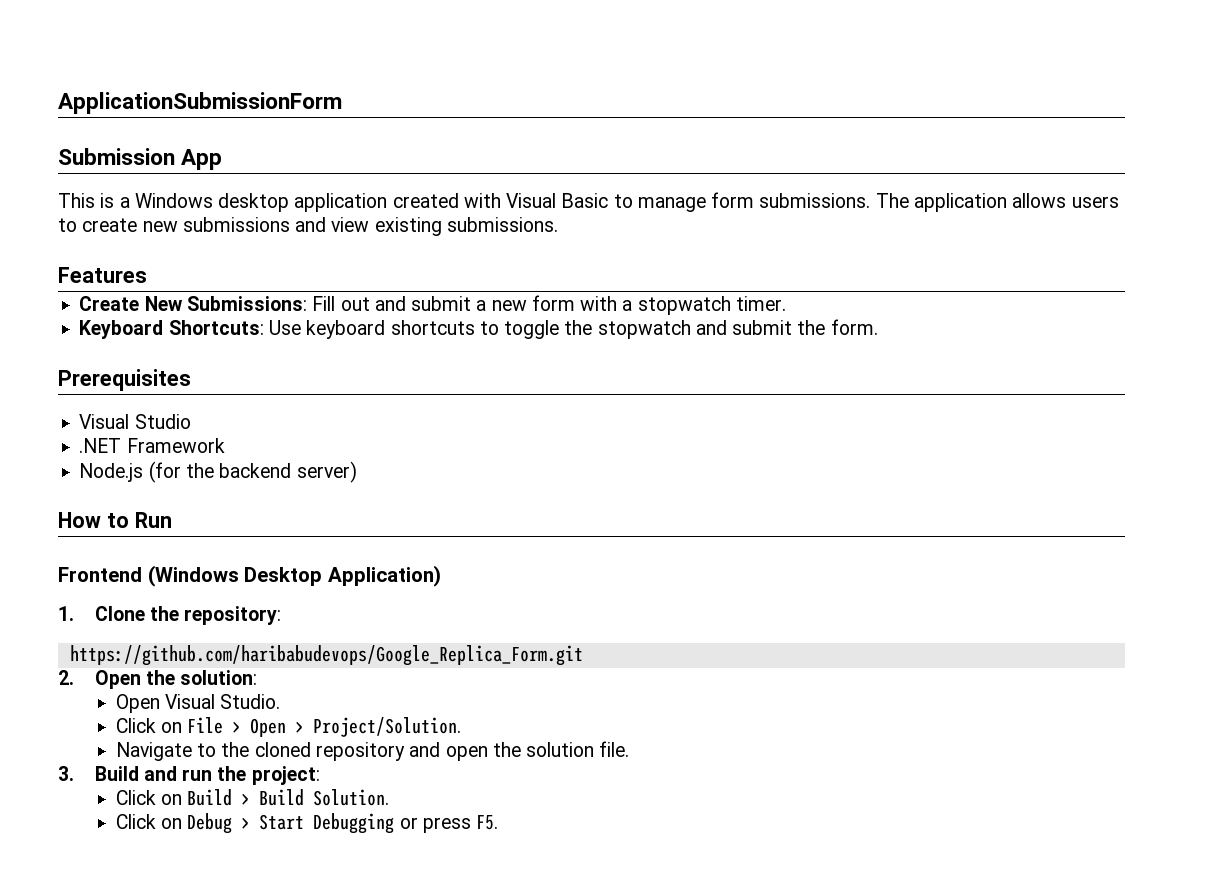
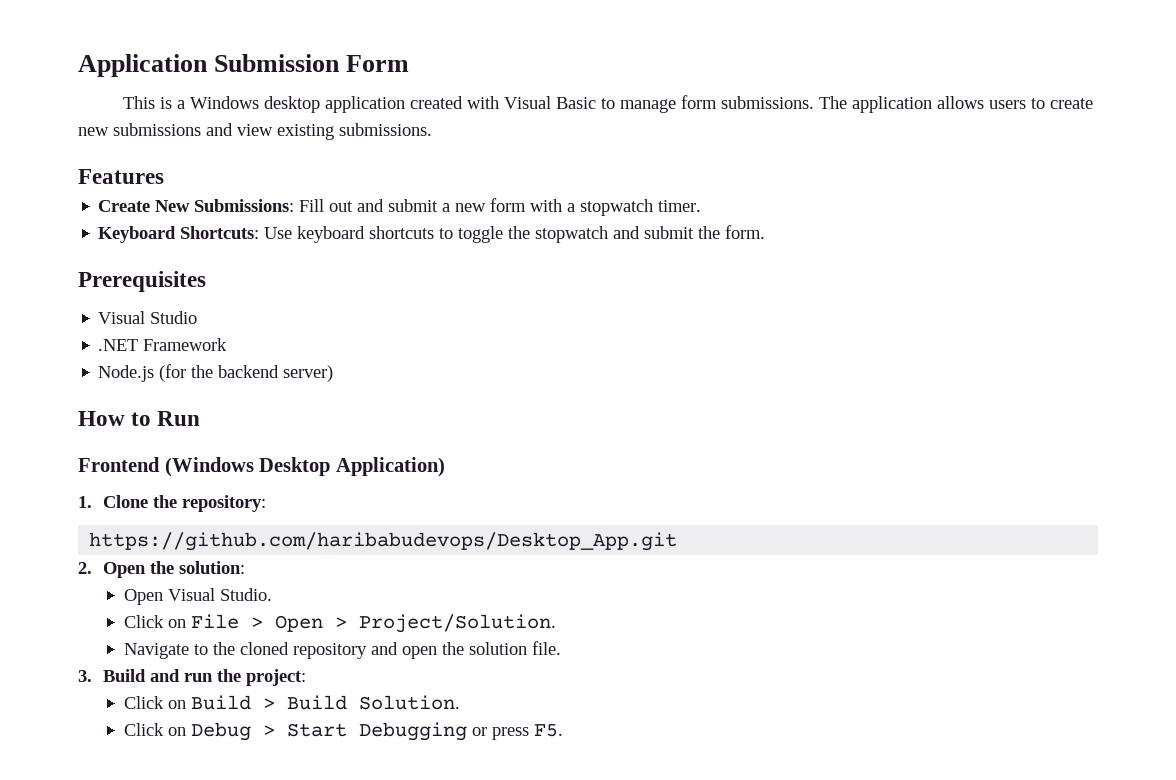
- ApplicationSubmissionForm
- Submission App
+ Application Submission Form
- https://github.com/haribabudevops/Google_Replica_Form.git
+ https://github.com/haribabudevops/Desktop_App.git

